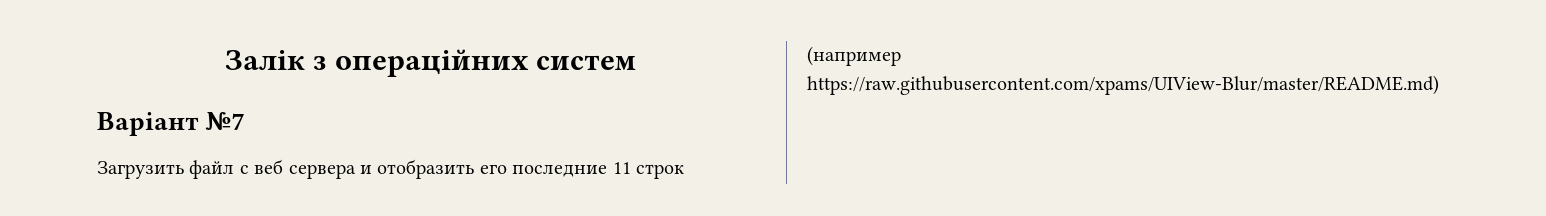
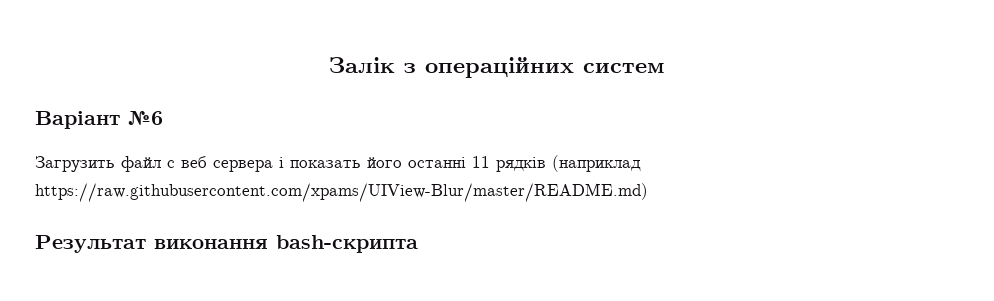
- Варіант №7
+ Варіант №6
- Загрузить файл с веб сервера и отобразить его последние 11 строк (например https://raw.githubusercontent.com/xpams/UIView-Blur/master/README.md)
+ Загрузить файл с веб сервера і показать його останні 11 рядків (наприклад https://raw.githubusercontent.com/xpams/UIView-Blur/master/README.md)
+ Результат виконання bash-скрипта

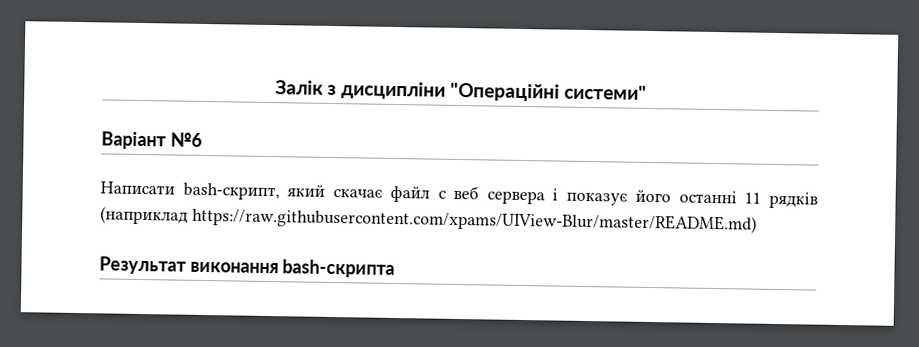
- Залік з операційних систем
+ Залік з дисципліни "Операційні системи"
- Загрузить файл с веб сервера і показать його останні 11 рядків (наприклад https://raw.githubusercontent.com/xpams/UIView-Blur/master/README.md)
+ Написати bash-скрипт, який скачає файл с веб сервера і показує його останні 11 рядків (наприклад https://raw.githubusercontent.com/xpams/UIView-Blur/master/README.md)

